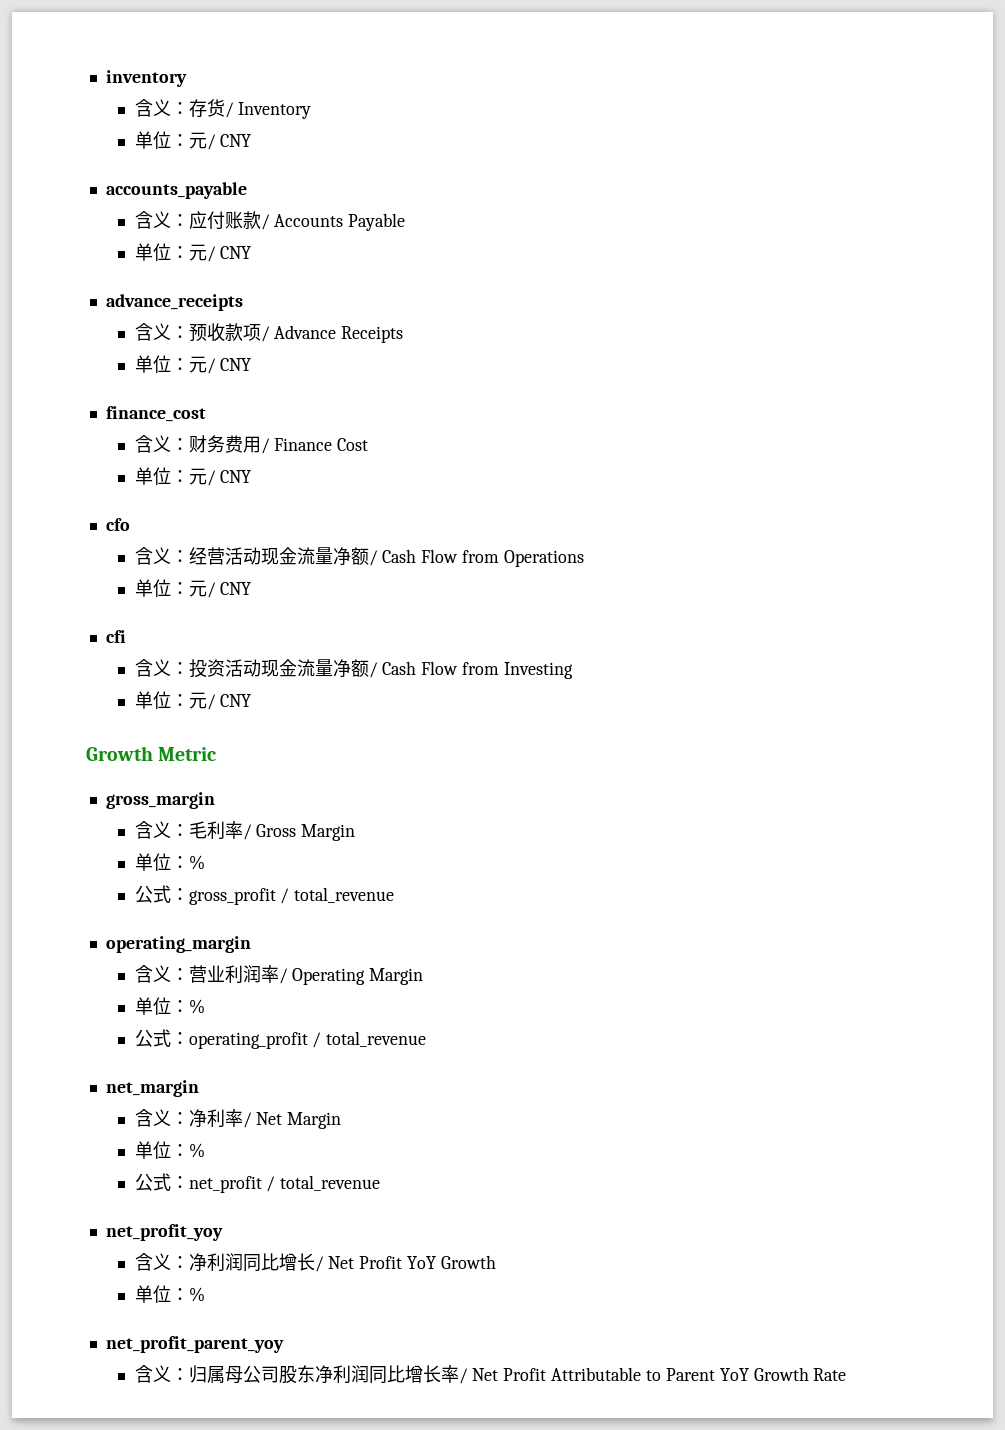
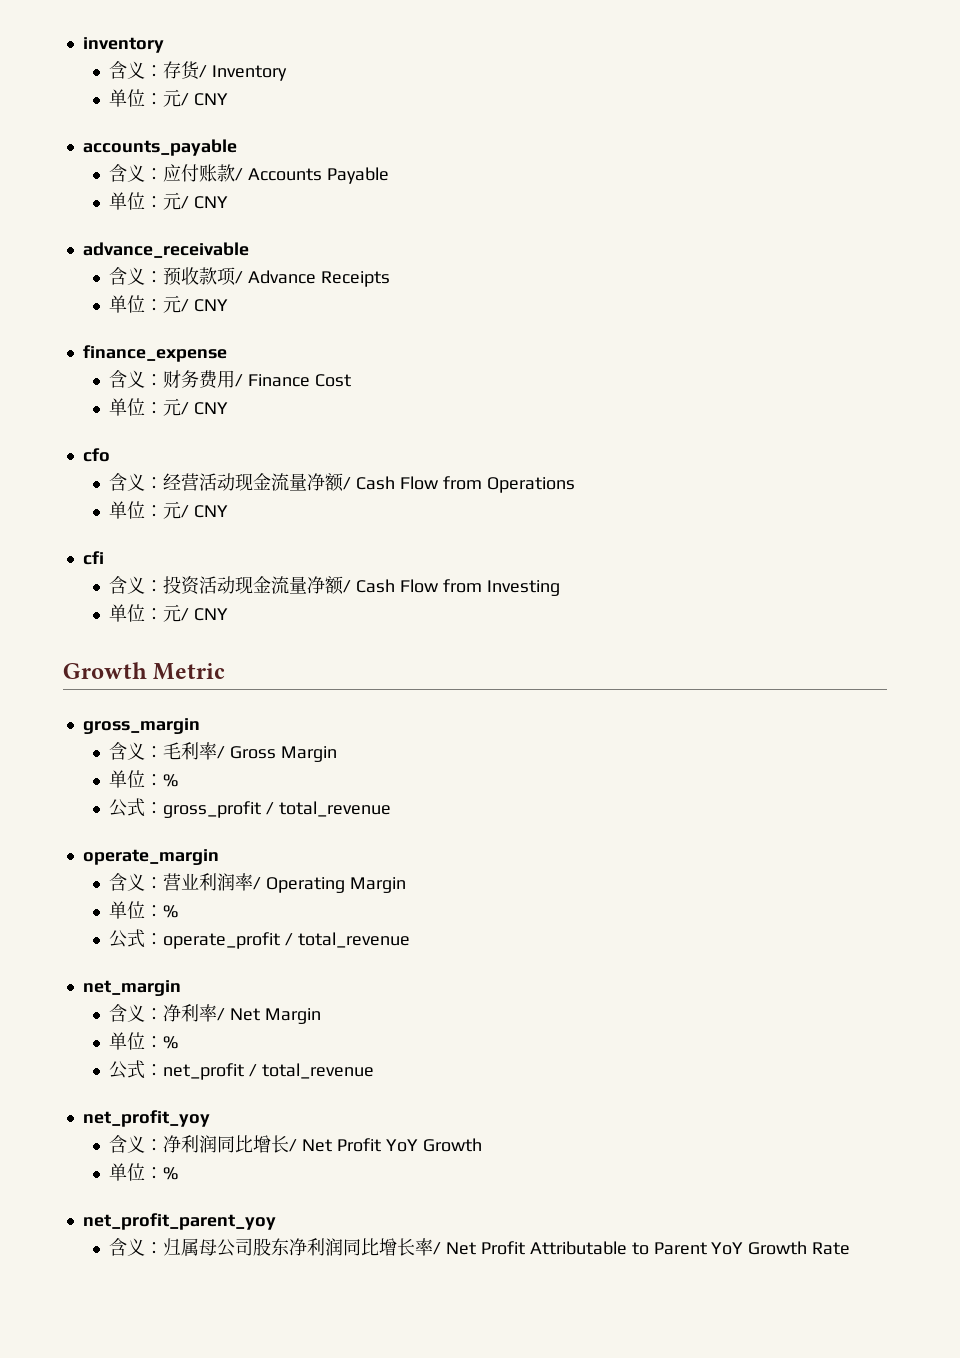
- advance_receipts
+ advance_receivable
- finance_cost
+ finance_expense
- operating_margin
+ operate_margin
- 公式：operating_profit / total_revenue
+ 公式：operate_profit / total_revenue

